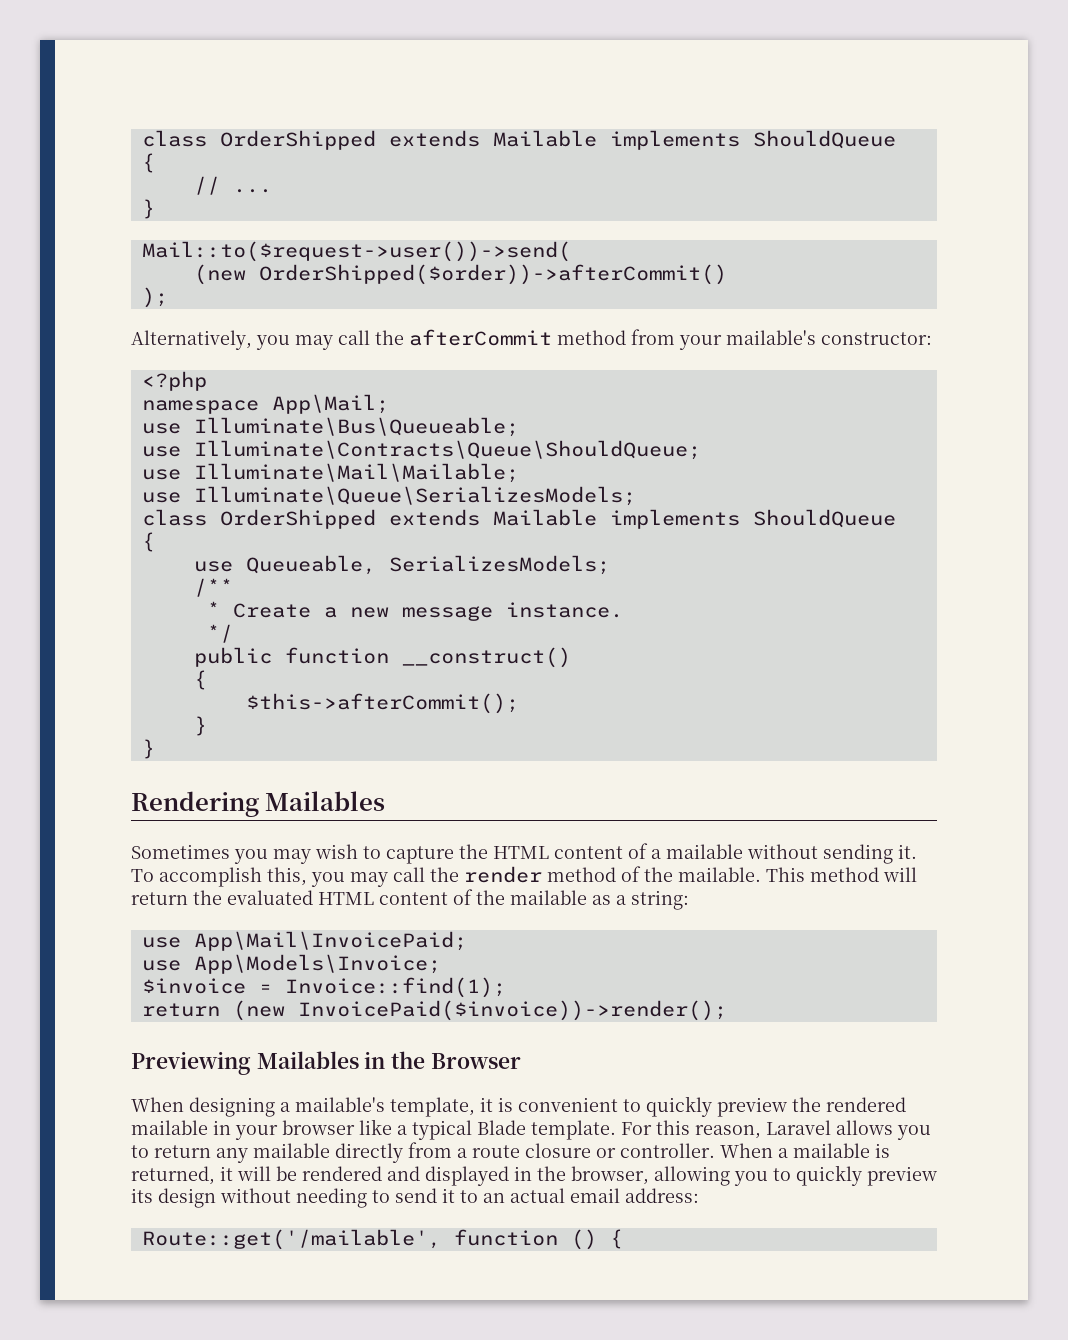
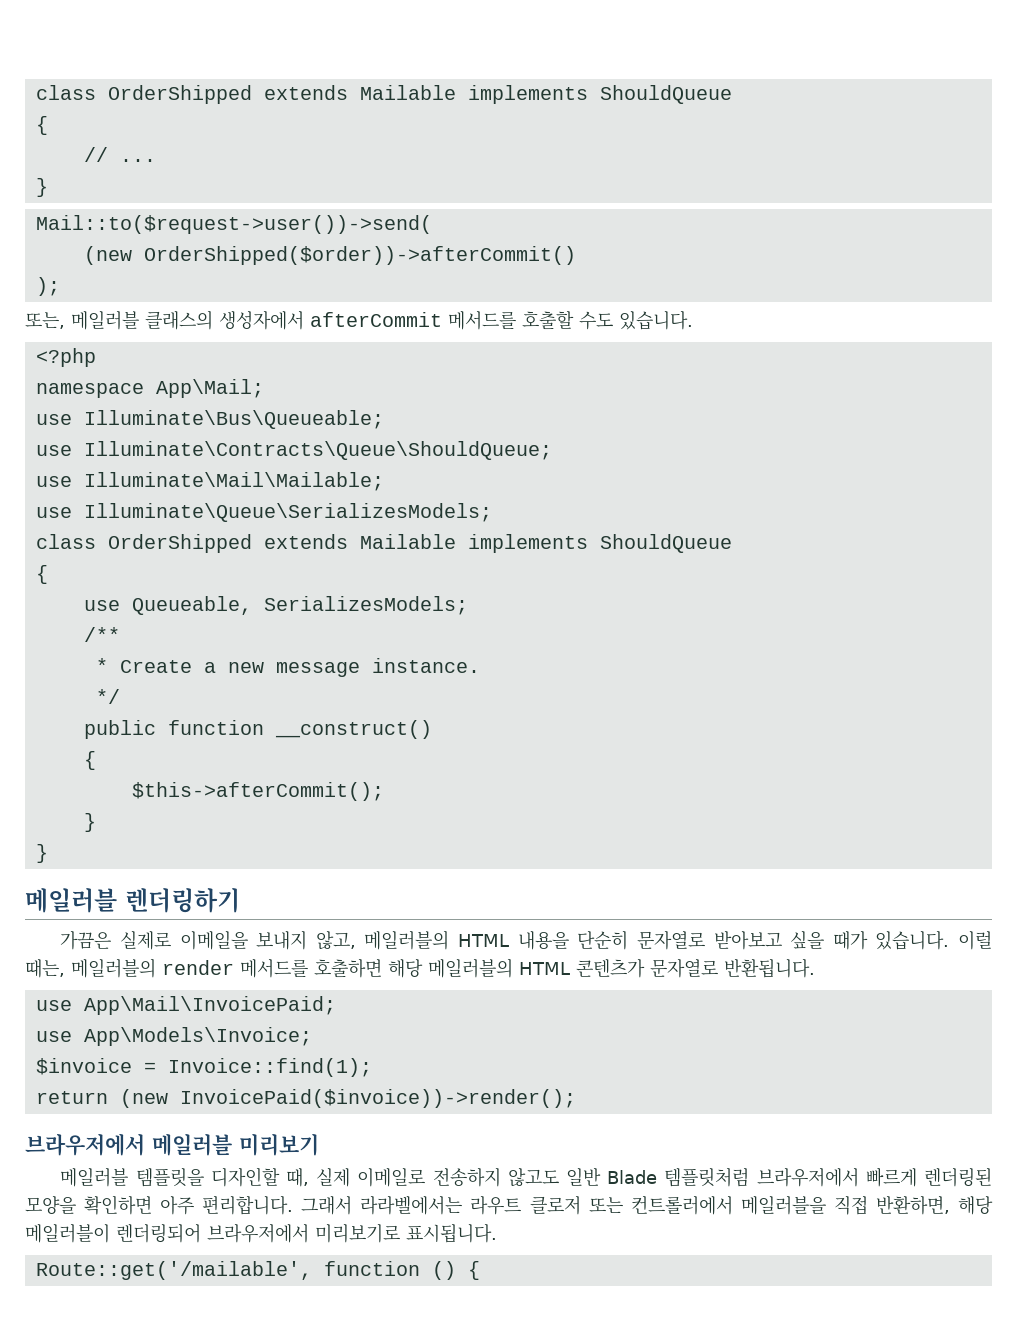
- Alternatively, you may call the afterCommit method from your mailable's constructor:
+ 또는, 메일러블 클래스의 생성자에서 afterCommit 메서드를 호출할 수도 있습니다.
- Rendering Mailables
- Sometimes you may wish to capture the HTML content of a mailable without sending it. To accomplish this, you may call the render method of the mailable. This method will return the evaluated HTML content of the mailable as a string:
+ 메일러블 렌더링하기
+ 가끔은 실제로 이메일을 보내지 않고, 메일러블의 HTML 내용을 단순히 문자열로 받아보고 싶을 때가 있습니다. 이럴 때는, 메일러블의 render 메서드를 호출하면 해당 메일러블의 HTML 콘텐츠가 문자열로 반환됩니다.
- Previewing Mailables in the Browser
- When designing a mailable's template, it is convenient to quickly preview the rendered mailable in your browser like a typical Blade template. For this reason, Laravel allows you to return any mailable directly from a route closure or controller. When a mailable is returned, it will be rendered and displayed in the browser, allowing you to quickly preview its design without needing to send it to an actual email address:
+ 브라우저에서 메일러블 미리보기
+ 메일러블 템플릿을 디자인할 때, 실제 이메일로 전송하지 않고도 일반 Blade 템플릿처럼 브라우저에서 빠르게 렌더링된 모양을 확인하면 아주 편리합니다. 그래서 라라벨에서는 라우트 클로저 또는 컨트롤러에서 메일러블을 직접 반환하면, 해당 메일러블이 렌더링되어 브라우저에서 미리보기로 표시됩니다.

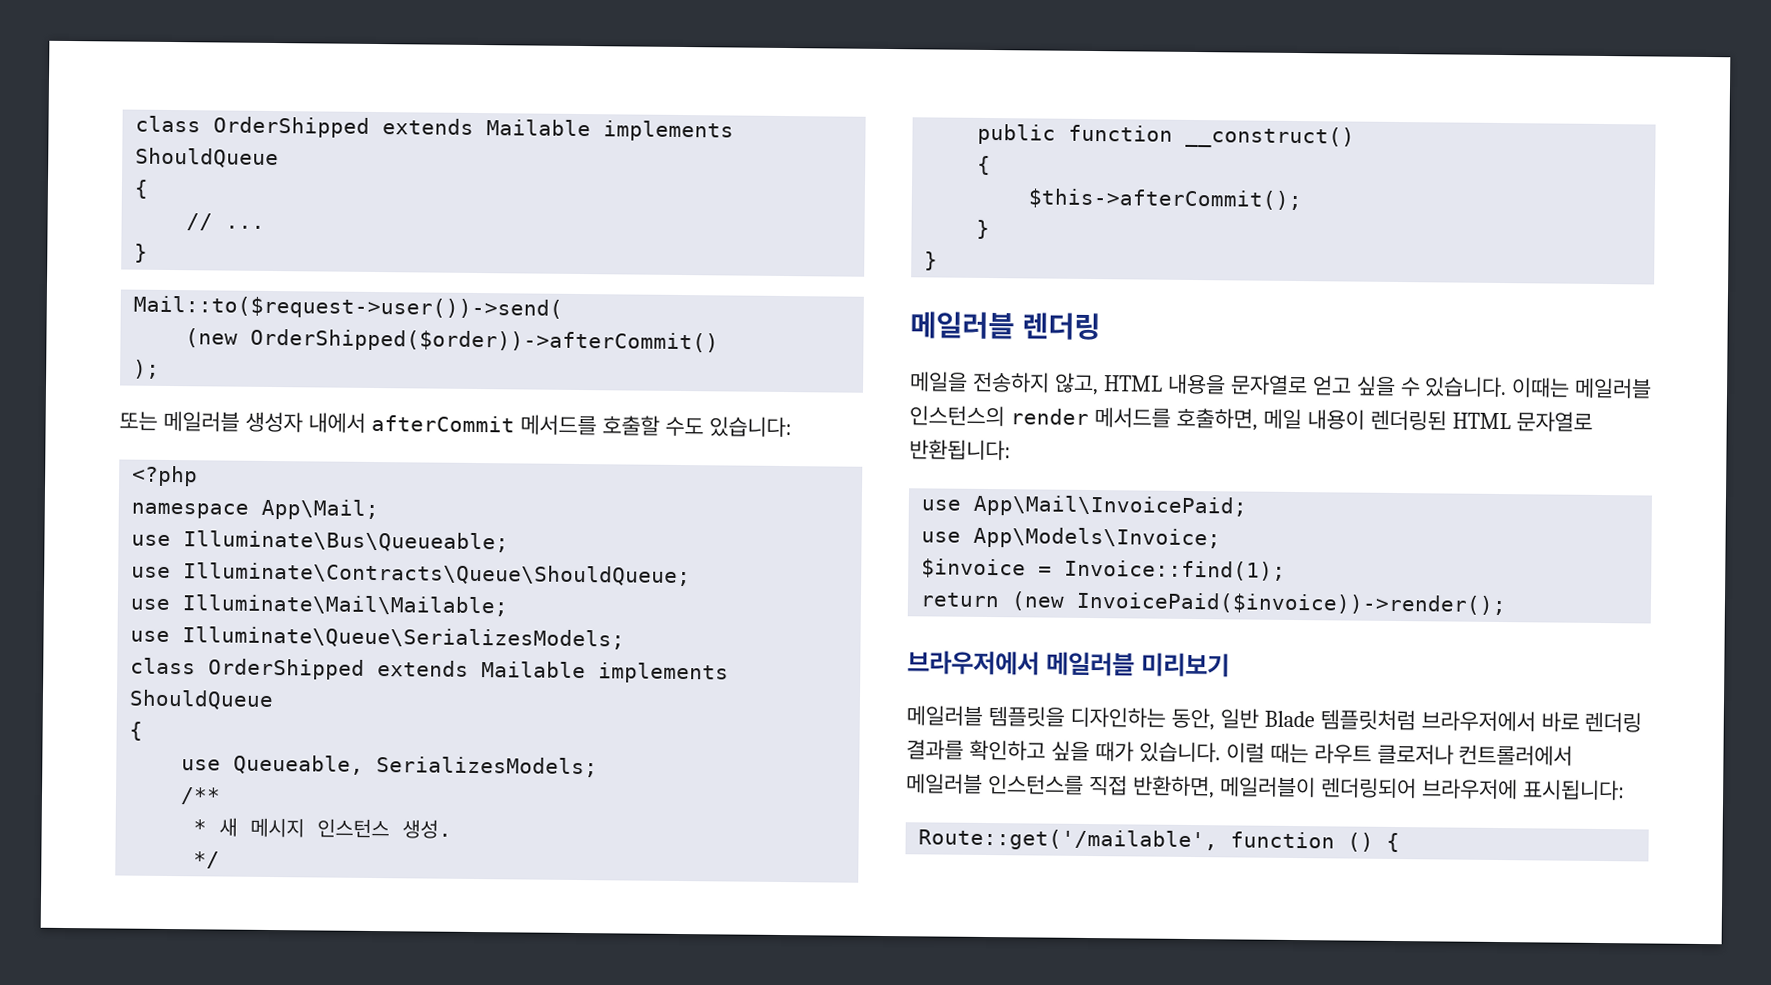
- 또는, 메일러블 클래스의 생성자에서 afterCommit 메서드를 호출할 수도 있습니다.
+ 또는 메일러블 생성자 내에서 afterCommit 메서드를 호출할 수도 있습니다:
- * Create a new message instance.
+ * 새 메시지 인스턴스 생성.
- 메일러블 렌더링하기
- 가끔은 실제로 이메일을 보내지 않고, 메일러블의 HTML 내용을 단순히 문자열로 받아보고 싶을 때가 있습니다. 이럴 때는, 메일러블의 render 메서드를 호출하면 해당 메일러블의 HTML 콘텐츠가 문자열로 반환됩니다.
+ 메일러블 렌더링
+ 메일을 전송하지 않고, HTML 내용을 문자열로 얻고 싶을 수 있습니다. 이때는 메일러블 인스턴스의 render 메서드를 호출하면, 메일 내용이 렌더링된 HTML 문자열로 반환됩니다:
- 메일러블 템플릿을 디자인할 때, 실제 이메일로 전송하지 않고도 일반 Blade 템플릿처럼 브라우저에서 빠르게 렌더링된 모양을 확인하면 아주 편리합니다. 그래서 라라벨에서는 라우트 클로저 또는 컨트롤러에서 메일러블을 직접 반환하면, 해당 메일러블이 렌더링되어 브라우저에서 미리보기로 표시됩니다.
+ 메일러블 템플릿을 디자인하는 동안, 일반 Blade 템플릿처럼 브라우저에서 바로 렌더링 결과를 확인하고 싶을 때가 있습니다. 이럴 때는 라우트 클로저나 컨트롤러에서 메일러블 인스턴스를 직접 반환하면, 메일러블이 렌더링되어 브라우저에 표시됩니다:

